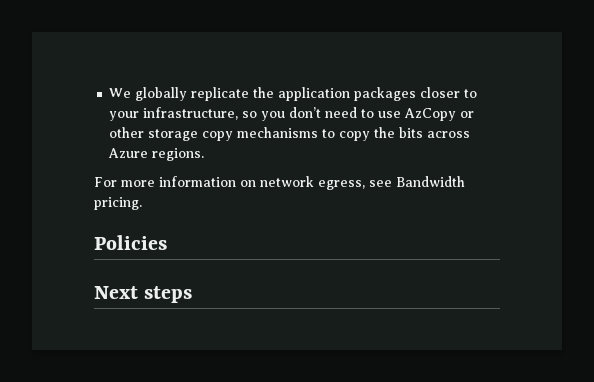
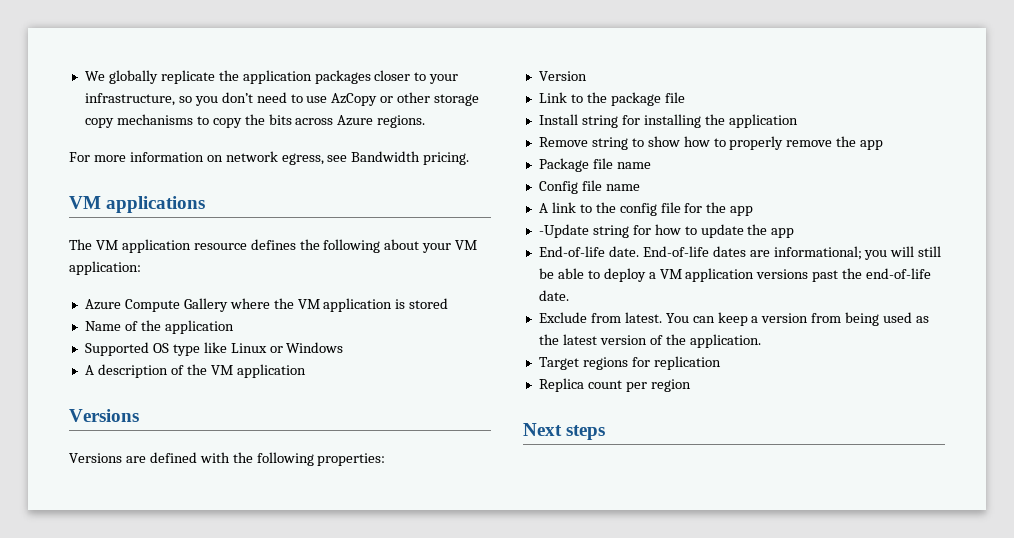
- Policies
+ VM applications
+ The VM application resource defines the following about your VM application:
+ Azure Compute Gallery where the VM application is stored
+ Name of the application
+ Supported OS type like Linux or Windows
+ A description of the VM application
+ Versions
+ Versions are defined with the following properties:
+ Version
+ Link to the package file
+ Install string for installing the application
+ Remove string to show how to properly remove the app
+ Package file name
+ Config file name
+ A link to the config file for the app
+ -Update string for how to update the app
+ End-of-life date. End-of-life dates are informational; you will still be able to deploy a VM application versions past the end-of-life date.
+ Exclude from latest. You can keep a version from being used as the latest version of the application.
+ Target regions for replication
+ Replica count per region

